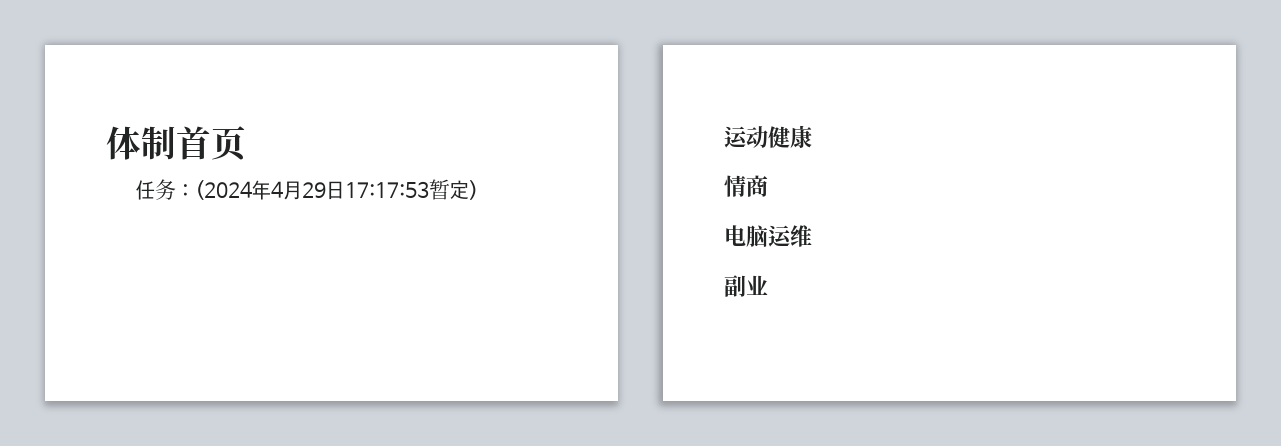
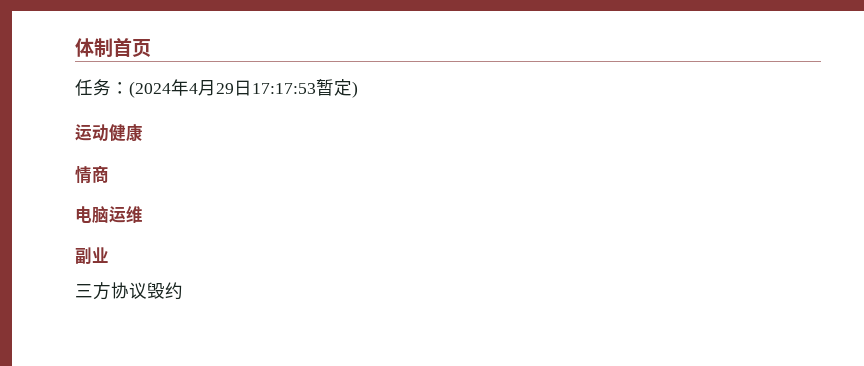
+ 三方协议毁约

